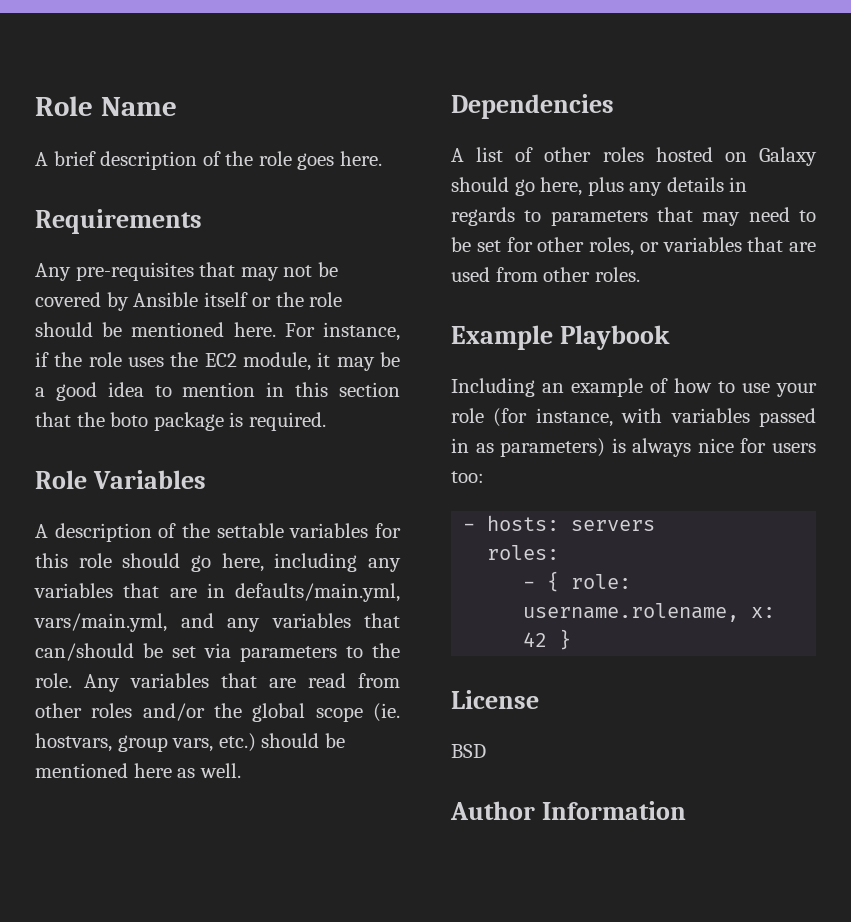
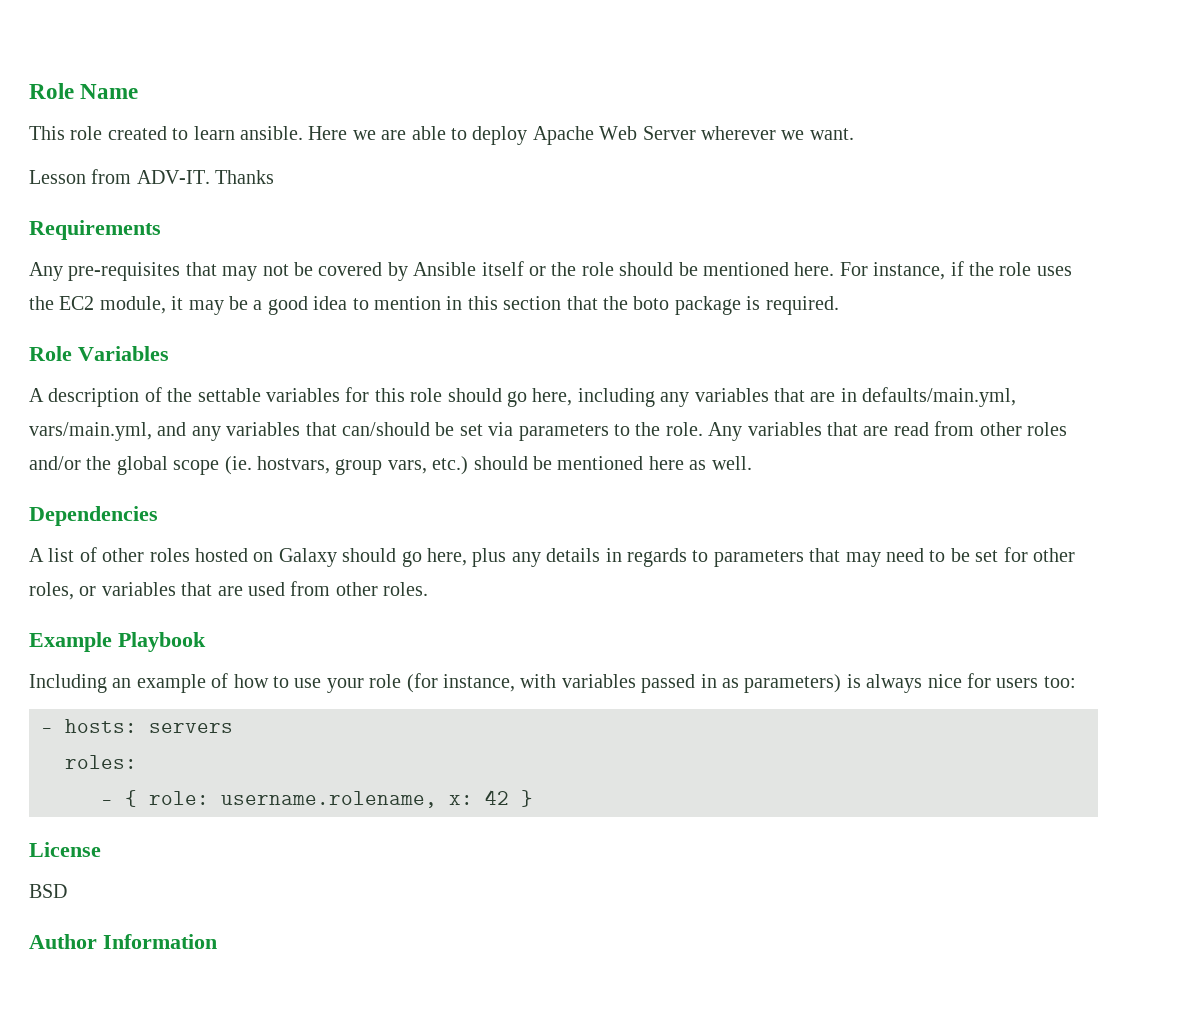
- A brief description of the role goes here.
+ This role created to learn ansible. Here we are able to deploy Apache Web Server wherever we want.
+ Lesson from ADV-IT. Thanks

